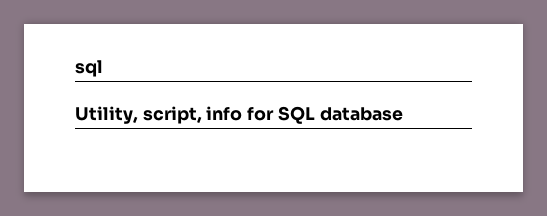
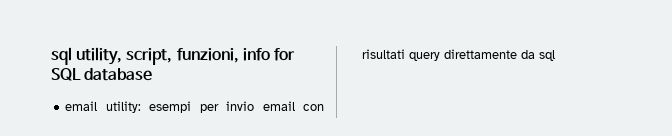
- sql
- Utility, script, info for SQL database
+ sql utility, script, funzioni, info for SQL database
+ email utility: esempi per invio email con risultati query direttamente da sql

